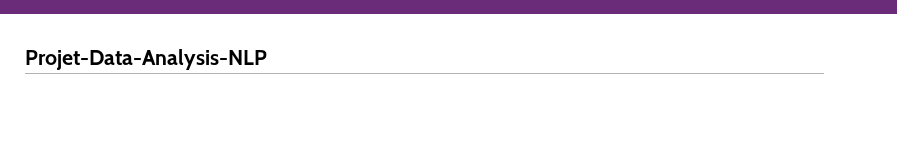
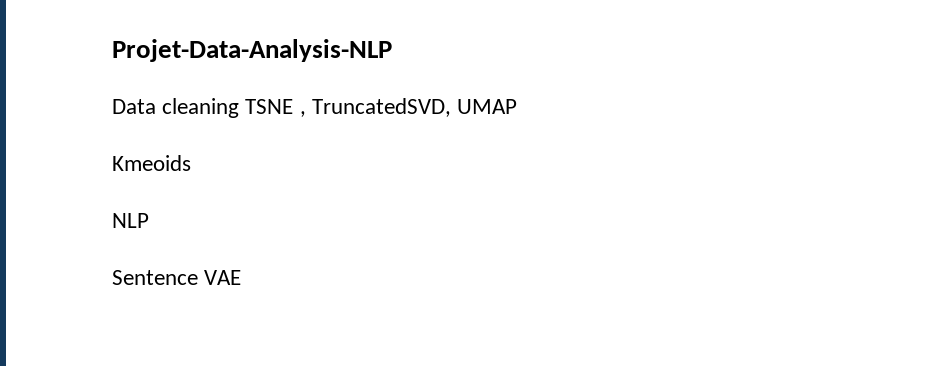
+ Data cleaning TSNE , TruncatedSVD, UMAP
+ Kmeoids
+ NLP
+ Sentence VAE

